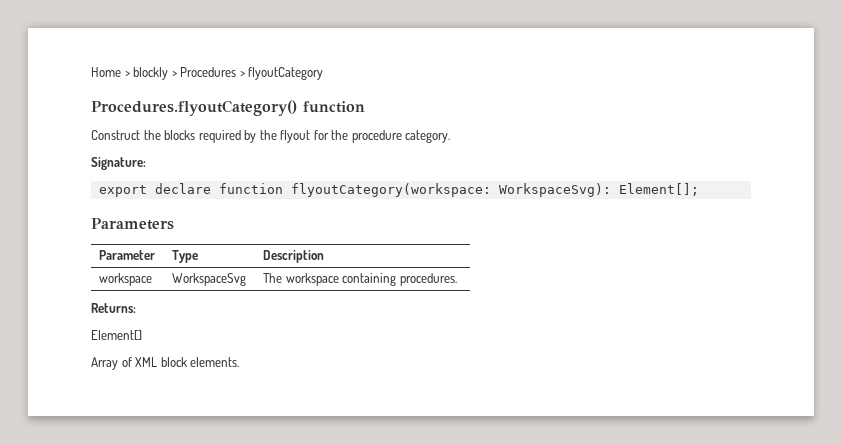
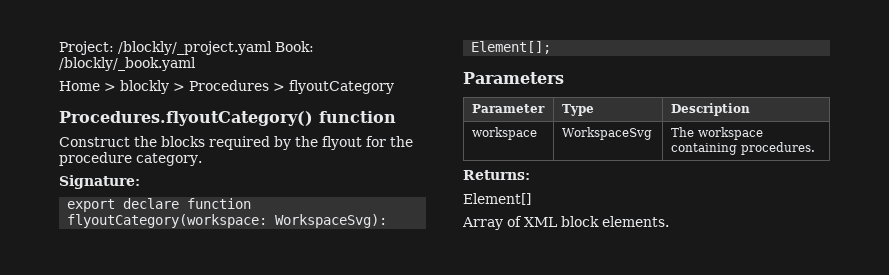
+ Project: /blockly/_project.yaml Book: /blockly/_book.yaml

